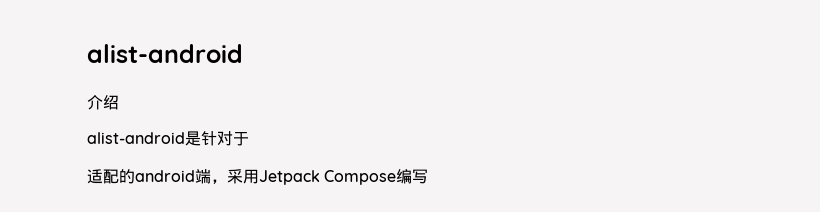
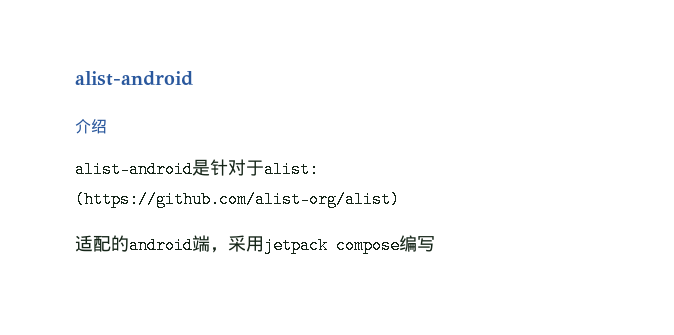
- alist-android是针对于
+ alist-android是针对于alist: (https://github.com/alist-org/alist)
- 适配的android端，采用Jetpack Compose编写
+ 适配的android端，采用jetpack compose编写

